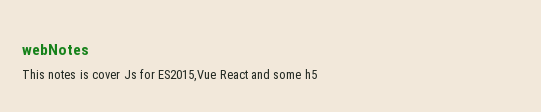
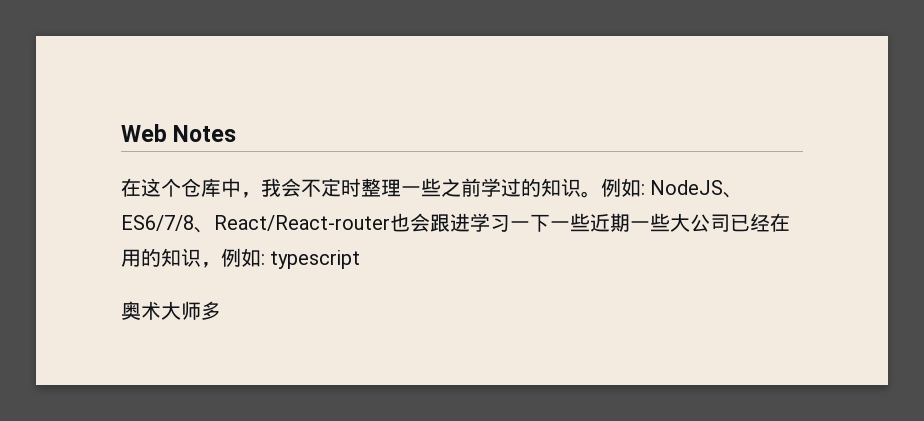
- webNotes
- This notes is cover Js for ES2015,Vue React and some h5
+ Web Notes
+ 在这个仓库中，我会不定时整理一些之前学过的知识。例如: NodeJS、ES6/7/8、React/React-router也会跟进学习一下一些近期一些大公司已经在用的知识，例如: typescript
+ 奥术大师多

